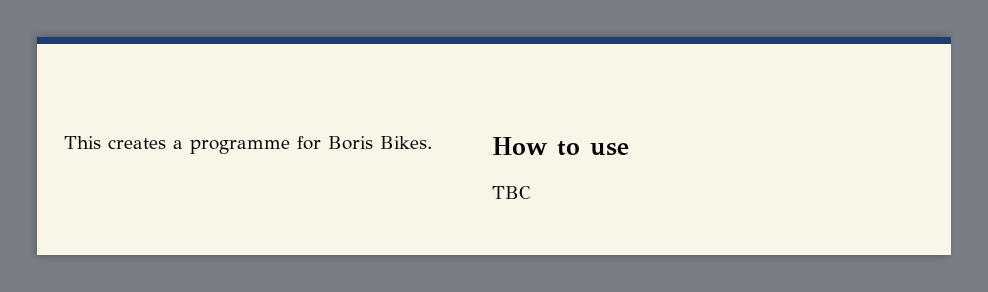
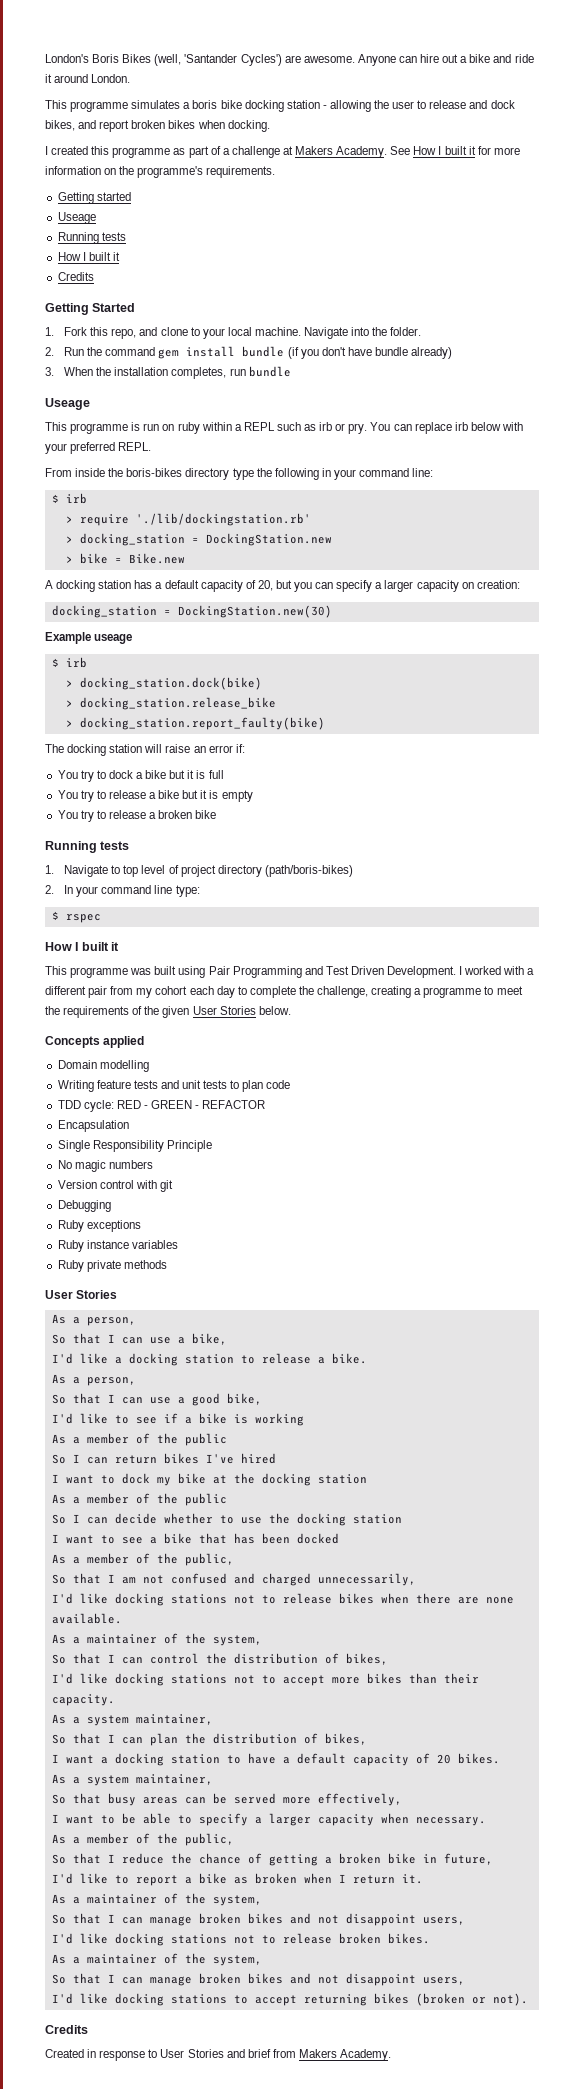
- This creates a programme for Boris Bikes.
- How to use
- TBC
+ London's Boris Bikes (well, 'Santander Cycles') are awesome. Anyone can hire out a bike and ride it around London.
+ This programme simulates a boris bike docking station - allowing the user to release and dock bikes, and report broken bikes when docking.
+ I created this programme as part of a challenge at Makers Academy. See How I built it for more information on the programme's requirements.
+ Getting started
+ Useage
+ Running tests
+ How I built it
+ Credits
+ Getting Started
+ 1. Fork this repo, and clone to your local machine. Navigate into the folder.
+ 2. Run the command gem install bundle (if you don't have bundle already)
+ 3. When the installation completes, run bundle
+ Useage
+ This programme is run on ruby within a REPL such as irb or pry. You can replace irb below with your preferred REPL.
+ From inside the boris-bikes directory type the following in your command line:
+ $ irb
+ > require './lib/dockingstation.rb'
+ > docking_station = DockingStation.new
+ > bike = Bike.new
+ A docking station has a default capacity of 20, but you can specify a larger capacity on creation:
+ docking_station = DockingStation.new(30)
+ Example useage
+ $ irb
+ > docking_station.dock(bike)
+ > docking_station.release_bike
+ > docking_station.report_faulty(bike)
+ The docking station will raise an error if:
+ You try to dock a bike but it is full
+ You try to release a bike but it is empty
+ You try to release a broken bike
+ Running tests
+ 1. Navigate to top level of project directory (path/boris-bikes)
+ 2. In your command line type:
+ $ rspec
+ How I built it
+ This programme was built using Pair Programming and Test Driven Development. I worked with a different pair from my cohort each day to complete the challenge, creating a programme to meet the requirements of the given User Stories below.
+ Concepts applied
+ Domain modelling
+ Writing feature tests and unit tests to plan code
+ TDD cycle: RED - GREEN - REFACTOR
+ Encapsulation
+ Single Responsibility Principle
+ No magic numbers
+ Version control with git
+ Debugging
+ Ruby exceptions
+ Ruby instance variables
+ Ruby private methods
+ User Stories
+ As a person,
+ So that I can use a bike,
+ I'd like a docking station to release a bike.
+ As a person,
+ So that I can use a good bike,
+ I'd like to see if a bike is working
+ As a member of the public
+ So I can return bikes I've hired
+ I want to dock my bike at the docking station
+ As a member of the public
+ So I can decide whether to use the docking station
+ I want to see a bike that has been docked
+ As a member of the public,
+ So that I am not confused and charged unnecessarily,
+ I'd like docking stations not to release bikes when there are none available.
+ As a maintainer of the system,
+ So that I can control the distribution of bikes,
+ I'd like docking stations not to accept more bikes than their capacity.
+ As a system maintainer,
+ So that I can plan the distribution of bikes,
+ I want a docking station to have a default capacity of 20 bikes.
+ As a system maintainer,
+ So that busy areas can be served more effectively,
+ I want to be able to specify a larger capacity when necessary.
+ As a member of the public,
+ So that I reduce the chance of getting a broken bike in future,
+ I'd like to report a bike as broken when I return it.
+ As a maintainer of the system,
+ So that I can manage broken bikes and not disappoint users,
+ I'd like docking stations not to release broken bikes.
+ As a maintainer of the system,
+ So that I can manage broken bikes and not disappoint users,
+ I'd like docking stations to accept returning bikes (broken or not).
+ Credits
+ Created in response to User Stories and brief from Makers Academy.

